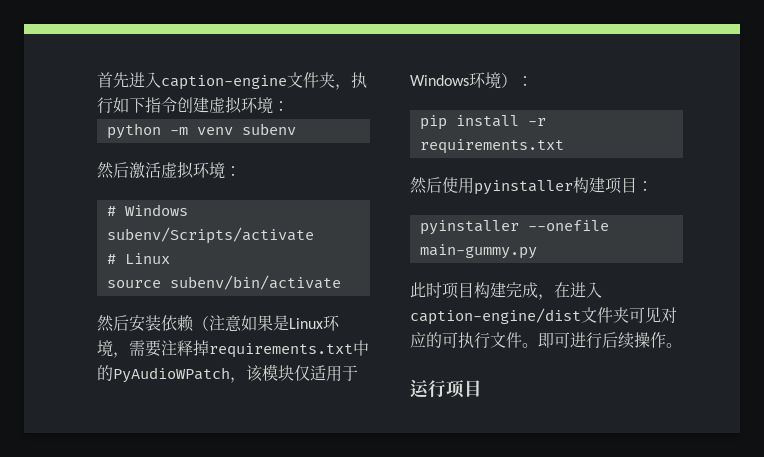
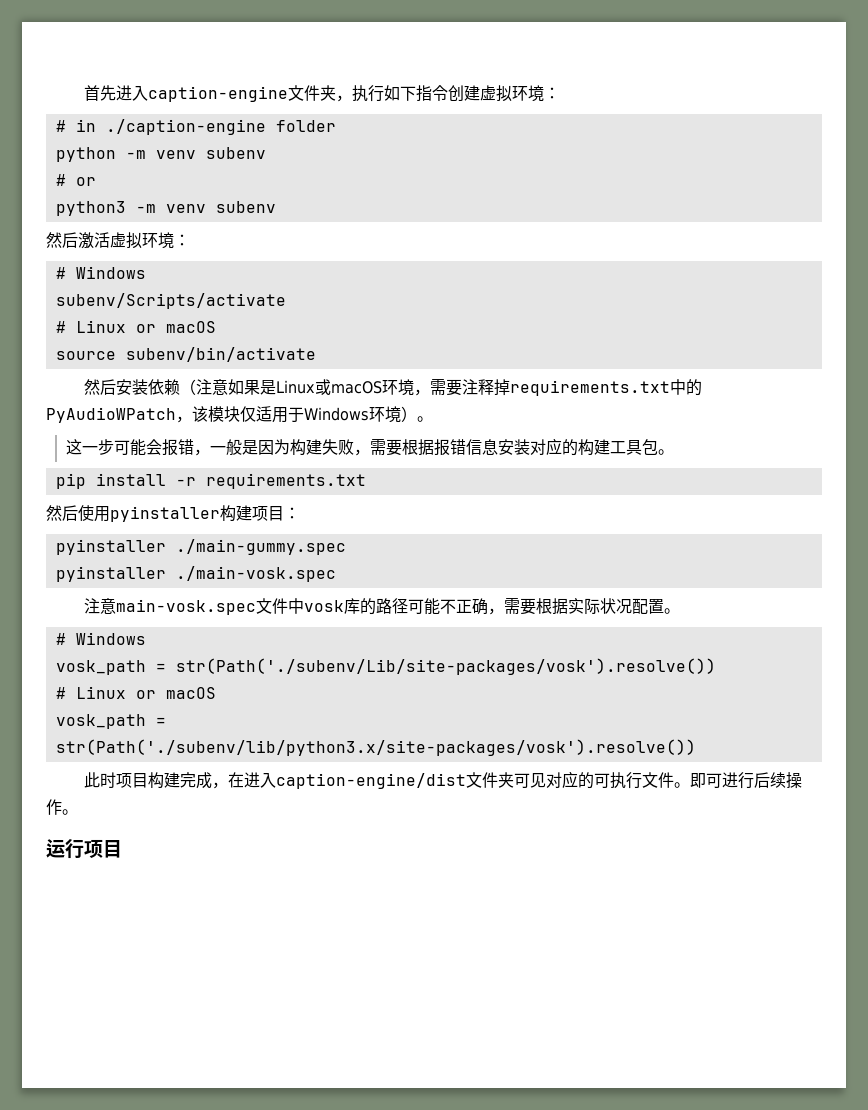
+ # in ./caption-engine folder
+ # or
+ python3 -m venv subenv
  subenv/Scripts/activate
- # Linux
+ # Linux or macOS
- 然后安装依赖（注意如果是Linux环境，需要注释掉requirements.txt中的PyAudioWPatch，该模块仅适用于Windows环境）：
+ 然后安装依赖（注意如果是Linux或macOS环境，需要注释掉requirements.txt中的PyAudioWPatch，该模块仅适用于Windows环境）。
+ 这一步可能会报错，一般是因为构建失败，需要根据报错信息安装对应的构建工具包。
- pyinstaller --onefile main-gummy.py
+ pyinstaller ./main-gummy.spec
+ pyinstaller ./main-vosk.spec
+ 注意main-vosk.spec文件中vosk库的路径可能不正确，需要根据实际状况配置。
+ # Windows
+ vosk_path = str(Path('./subenv/Lib/site-packages/vosk').resolve())
+ # Linux or macOS
+ vosk_path = str(Path('./subenv/lib/python3.x/site-packages/vosk').resolve())

